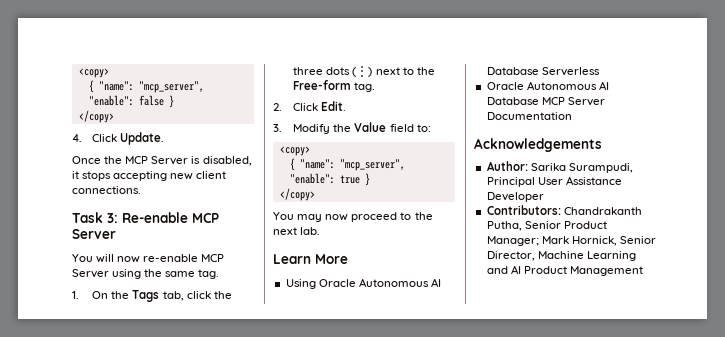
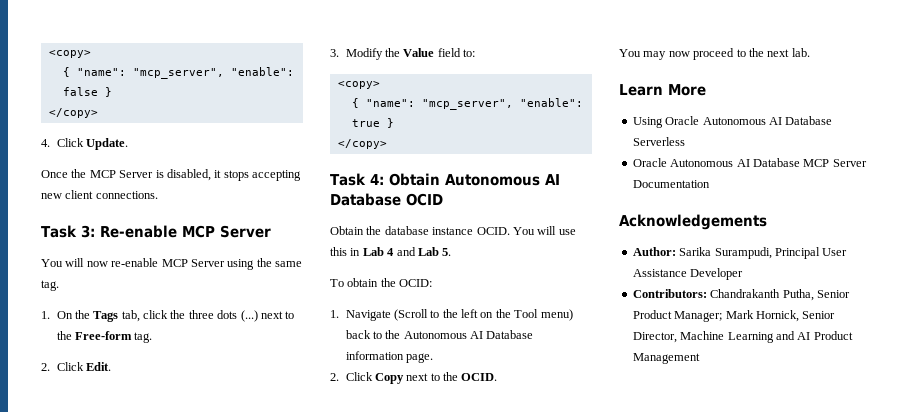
- 1. On the Tags tab, click the three dots (⋮) next to the Free-form tag.
+ 1. On the Tags tab, click the three dots (...) next to the Free-form tag.
+ Task 4: Obtain Autonomous AI Database OCID
+ Obtain the database instance OCID. You will use this in Lab 4 and Lab 5.
+ To obtain the OCID:
+ 1. Navigate (Scroll to the left on the Tool menu) back to the Autonomous AI Database information page.
+ 2. Click Copy next to the OCID.

